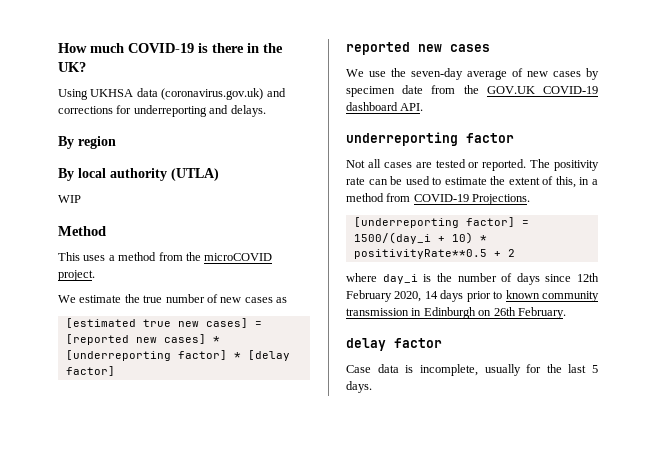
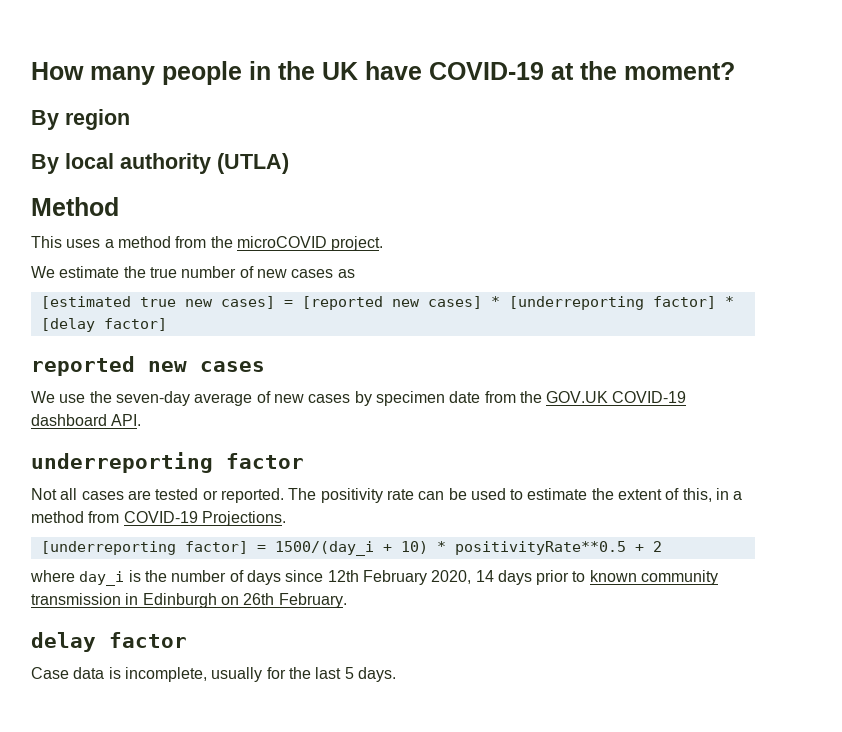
- How much COVID-19 is there in the UK?
- Using UKHSA data (coronavirus.gov.uk) and corrections for underreporting and delays.
+ How many people in the UK have COVID-19 at the moment?
- WIP

